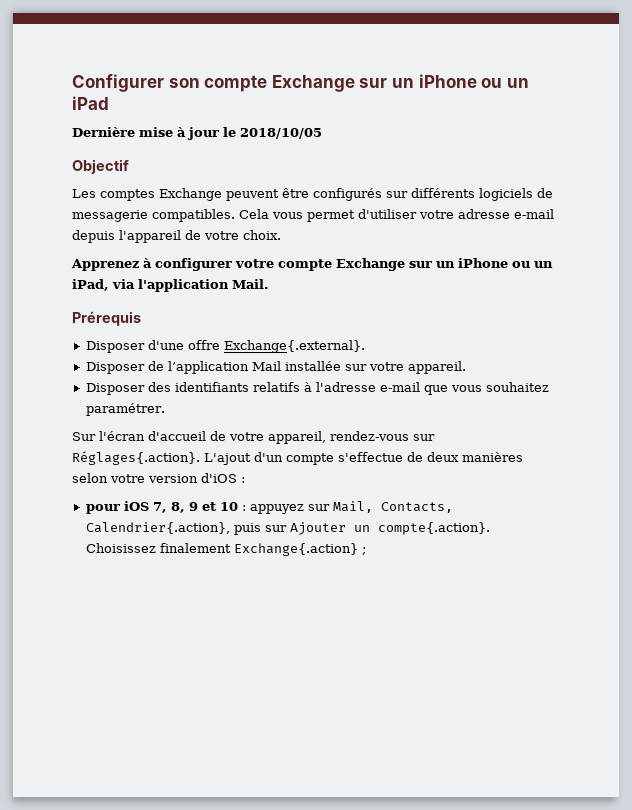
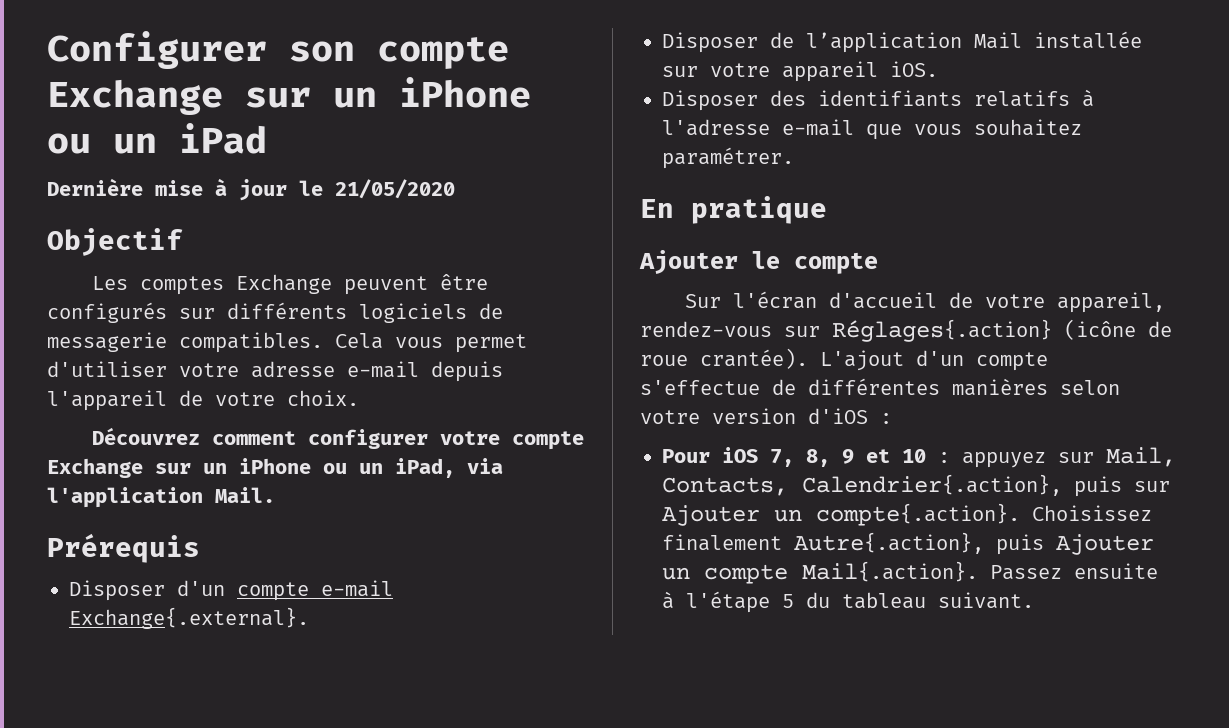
- Dernière mise à jour le 2018/10/05
+ Dernière mise à jour le 21/05/2020
- Apprenez à configurer votre compte Exchange sur un iPhone ou un iPad, via l'application Mail.
+ Découvrez comment configurer votre compte Exchange sur un iPhone ou un iPad, via l'application Mail.
- Disposer d'une offre Exchange{.external}.
+ Disposer d'un compte e-mail Exchange{.external}.
- Disposer de l’application Mail installée sur votre appareil.
+ Disposer de l’application Mail installée sur votre appareil iOS.
+ En pratique
+ Ajouter le compte
- Sur l'écran d'accueil de votre appareil, rendez-vous sur Réglages{.action}. L'ajout d'un compte s'effectue de deux manières selon votre version d'iOS :
+ Sur l'écran d'accueil de votre appareil, rendez-vous sur Réglages{.action} (icône de roue crantée). L'ajout d'un compte s'effectue de différentes manières selon votre version d'iOS :
- pour iOS 7, 8, 9 et 10 : appuyez sur Mail, Contacts, Calendrier{.action}, puis sur Ajouter un compte{.action}. Choisissez finalement Exchange{.action} ;
+ Pour iOS 7, 8, 9 et 10 : appuyez sur Mail, Contacts, Calendrier{.action}, puis sur Ajouter un compte{.action}. Choisissez finalement Autre{.action}, puis Ajouter un compte Mail{.action}. Passez ensuite à l'étape 5 du tableau suivant.

